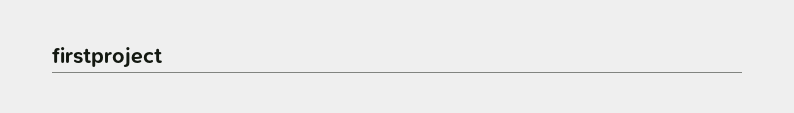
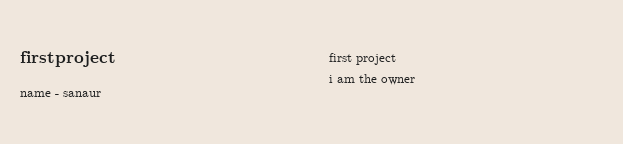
+ name - sanaur
+ first project
+ i am the owner

